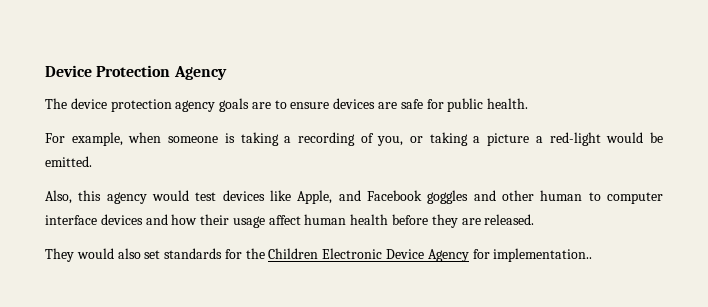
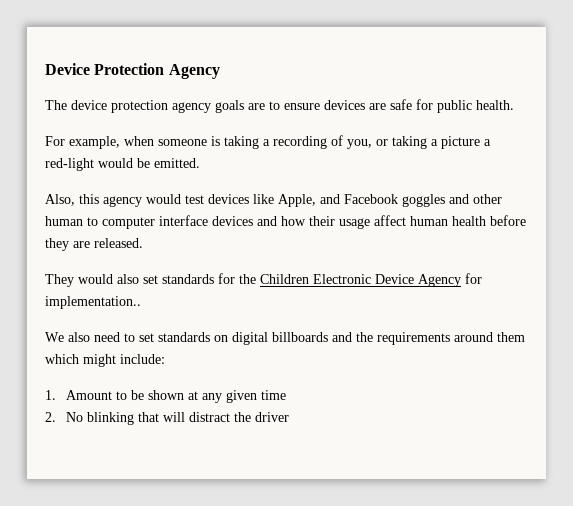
+ We also need to set standards on digital billboards and the requirements around them which might include:
+ 1. Amount to be shown at any given time
+ 2. No blinking that will distract the driver

